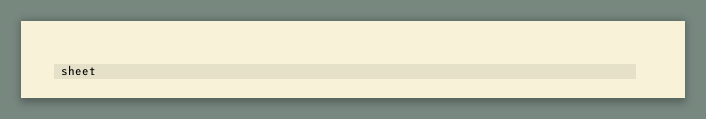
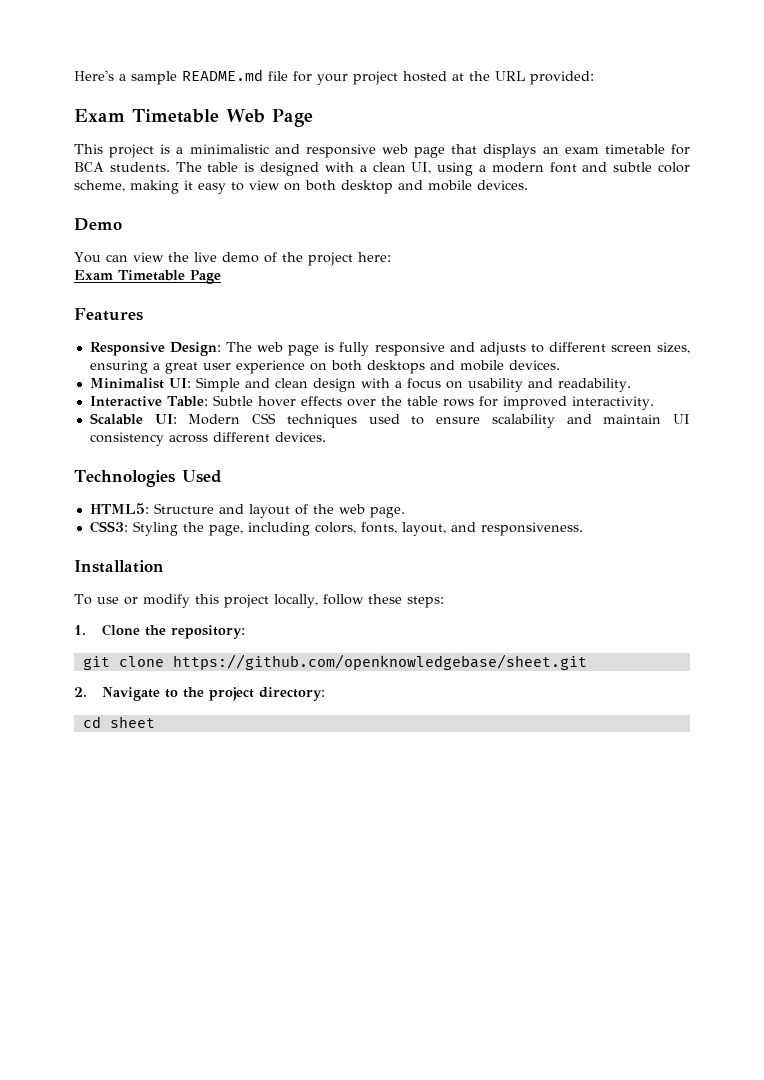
- sheet
+ Here's a sample README.md file for your project hosted at the URL provided:
+ Exam Timetable Web Page
+ This project is a minimalistic and responsive web page that displays an exam timetable for BCA students. The table is designed with a clean UI, using a modern font and subtle color scheme, making it easy to view on both desktop and mobile devices.
+ Demo
+ You can view the live demo of the project here:
+ Exam Timetable Page
+ Features
+ Responsive Design: The web page is fully responsive and adjusts to different screen sizes, ensuring a great user experience on both desktops and mobile devices.
+ Minimalist UI: Simple and clean design with a focus on usability and readability.
+ Interactive Table: Subtle hover effects over the table rows for improved interactivity.
+ Scalable UI: Modern CSS techniques used to ensure scalability and maintain UI consistency across different devices.
+ Technologies Used
+ HTML5: Structure and layout of the web page.
+ CSS3: Styling the page, including colors, fonts, layout, and responsiveness.
+ Installation
+ To use or modify this project locally, follow these steps:
+ 1. Clone the repository:
+ git clone https://github.com/openknowledgebase/sheet.git
+ 2. Navigate to the project directory:
+ cd sheet

